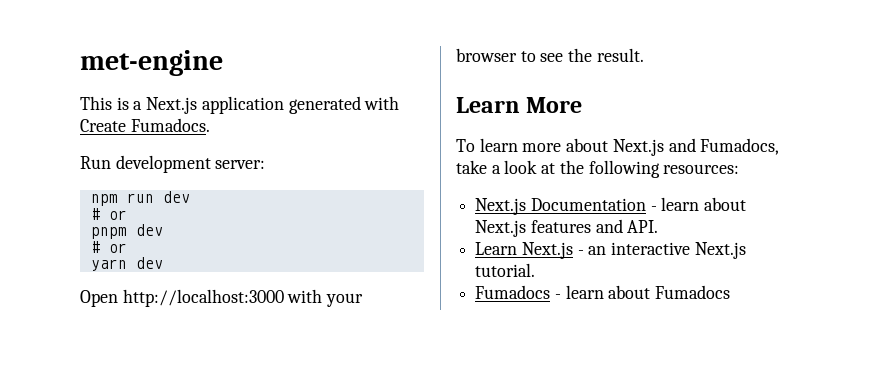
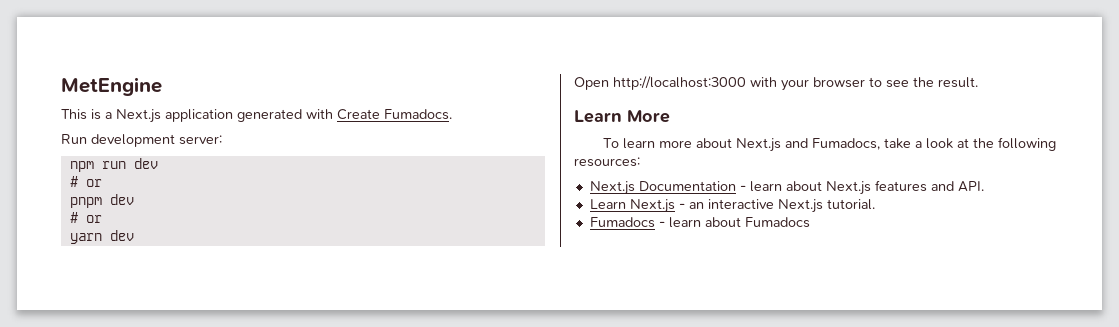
- met-engine
+ MetEngine

